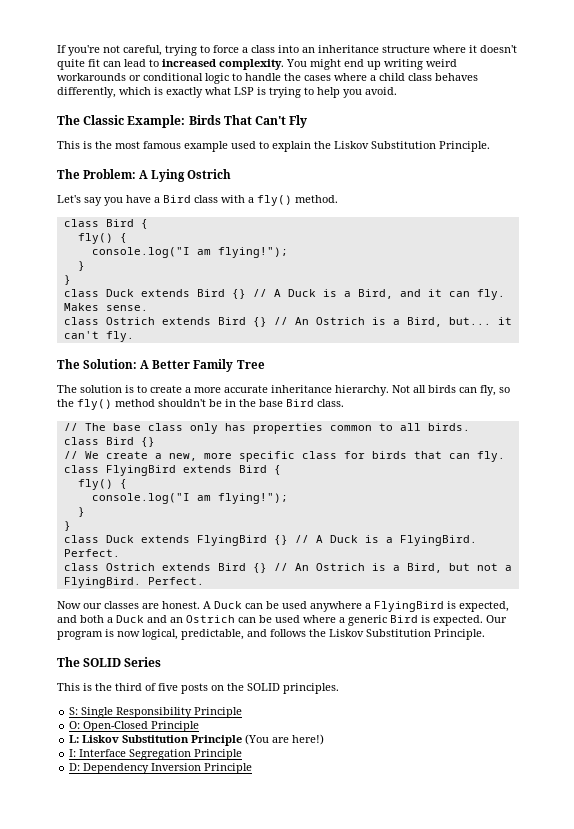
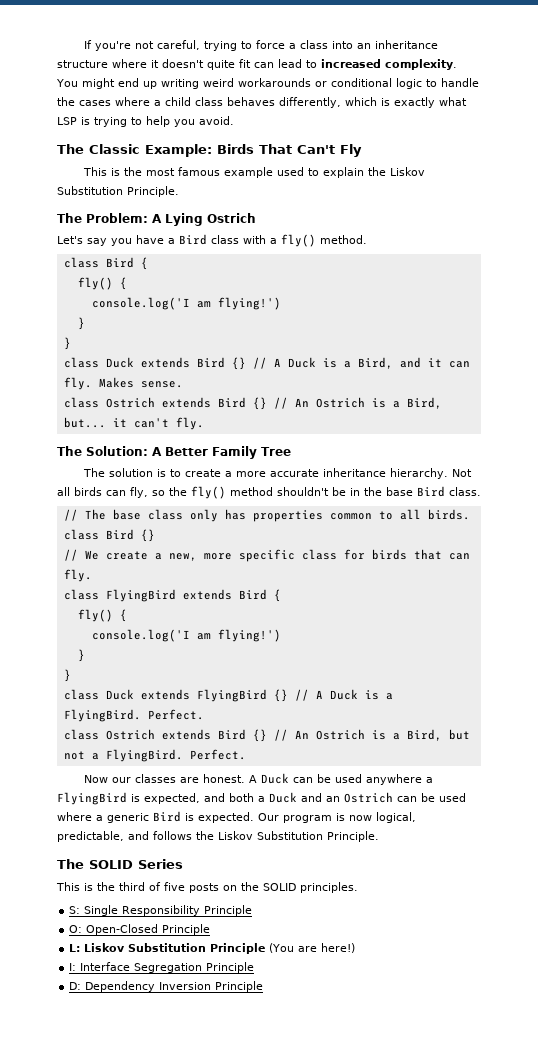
  class Bird {
  fly() {
- console.log("I am flying!");
+ console.log('I am flying!')
  class FlyingBird extends Bird {
  fly() {
- console.log("I am flying!");
+ console.log('I am flying!')

